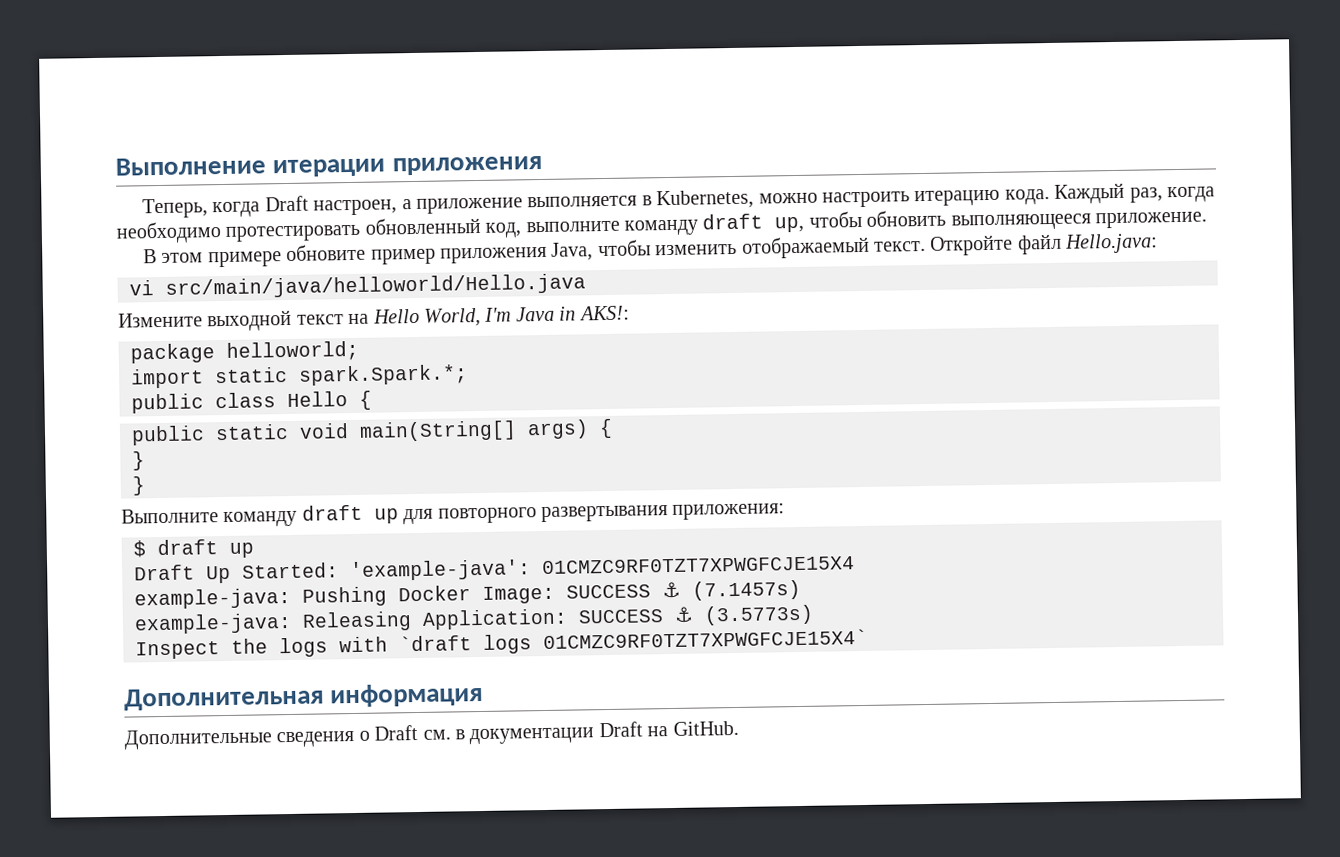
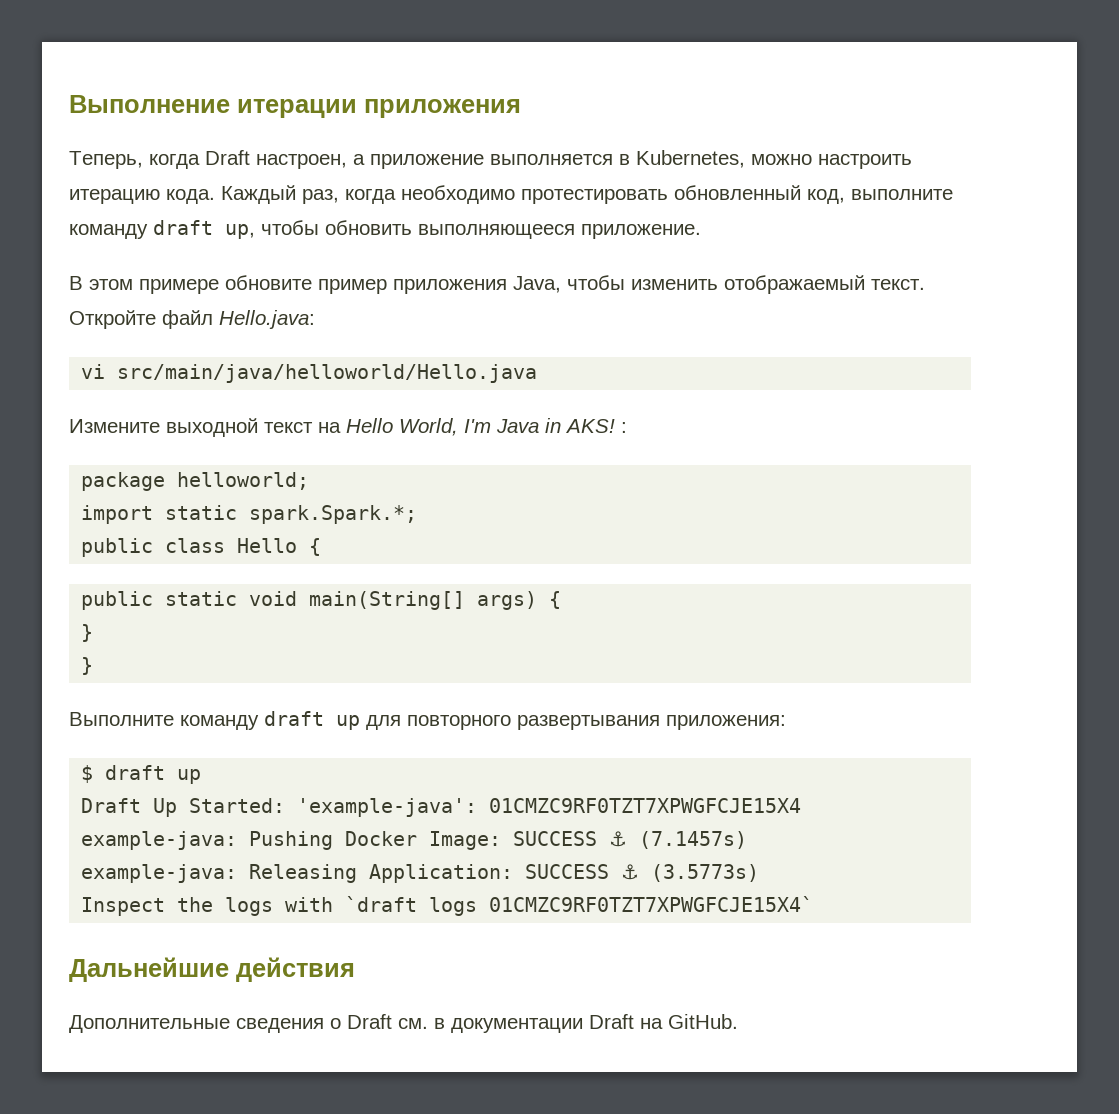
- Измените выходной текст на Hello World, I'm Java in AKS!:
+ Измените выходной текст на Hello World, I'm Java in AKS! :
- Дополнительная информация
+ Дальнейшие действия

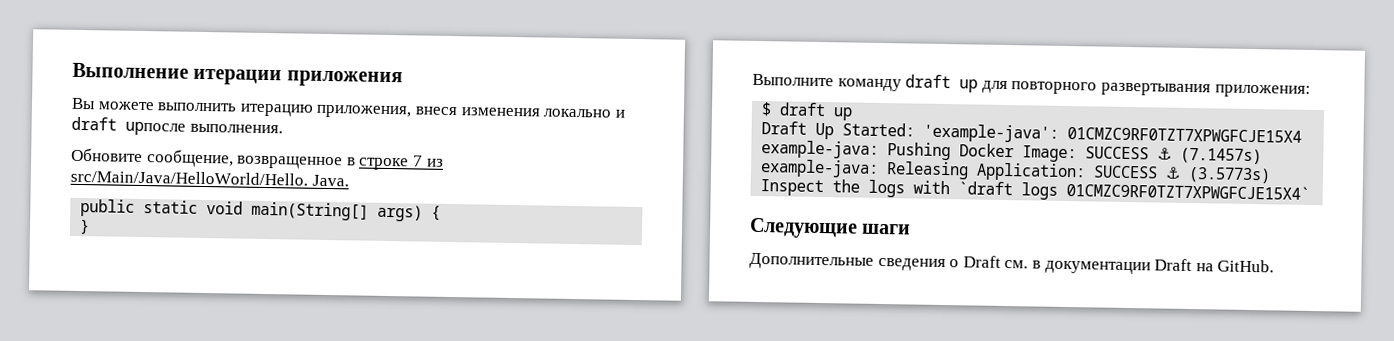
- Теперь, когда Draft настроен, а приложение выполняется в Kubernetes, можно настроить итерацию кода. Каждый раз, когда необходимо протестировать обновленный код, выполните команду draft up, чтобы обновить выполняющееся приложение.
- В этом примере обновите пример приложения Java, чтобы изменить отображаемый текст. Откройте файл Hello.java:
- vi src/main/java/helloworld/Hello.java
- Измените выходной текст на Hello World, I'm Java in AKS! :
- package helloworld;
- import static spark.Spark.*;
- public class Hello {
+ Вы можете выполнить итерацию приложения, внеся изменения локально и draft upпосле выполнения.
+ Обновите сообщение, возвращенное в строке 7 из src/Main/Java/HelloWorld/Hello. Java.
  public static void main(String[] args) {
- }
- Дальнейшие действия
+ Следующие шаги

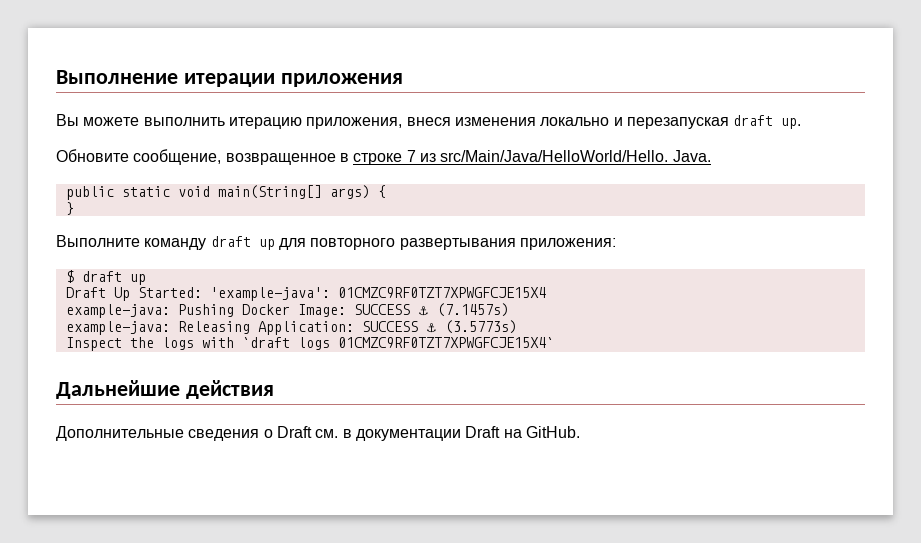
- Вы можете выполнить итерацию приложения, внеся изменения локально и draft upпосле выполнения.
+ Вы можете выполнить итерацию приложения, внеся изменения локально и перезапуская draft up.
- Следующие шаги
+ Дальнейшие действия

